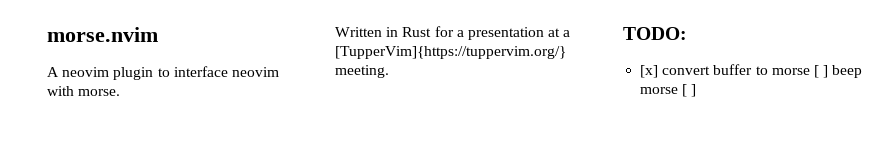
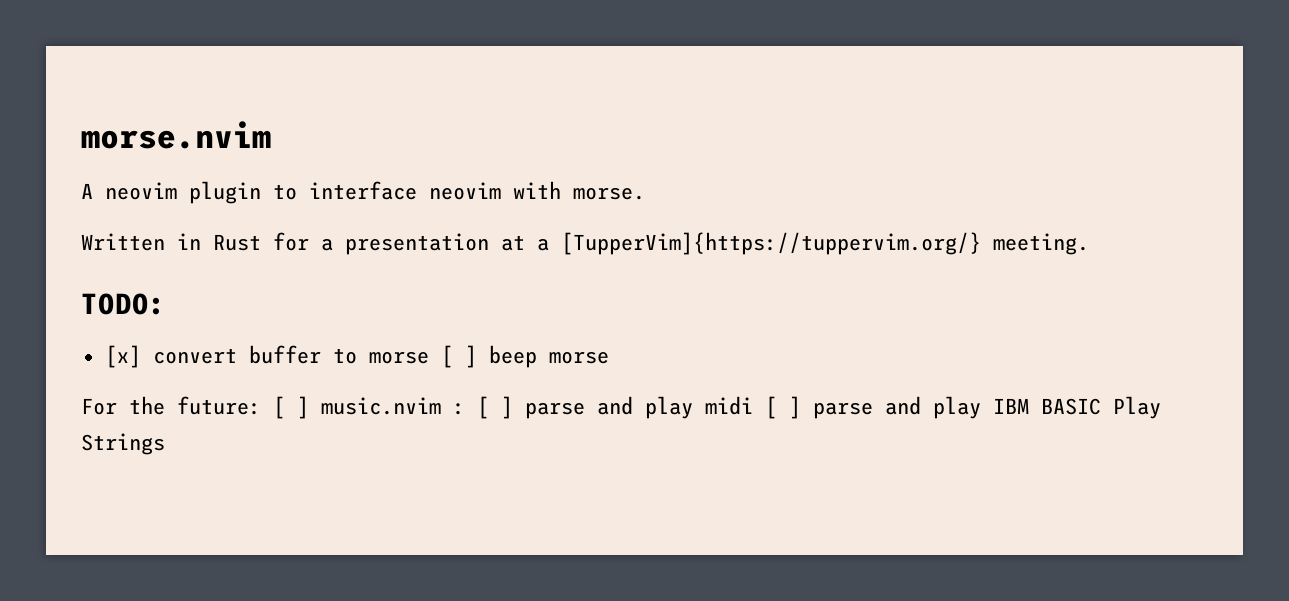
- [x] convert buffer to morse [ ] beep morse [ ]
+ [x] convert buffer to morse [ ] beep morse
+ For the future: [ ] music.nvim : [ ] parse and play midi [ ] parse and play IBM BASIC Play Strings

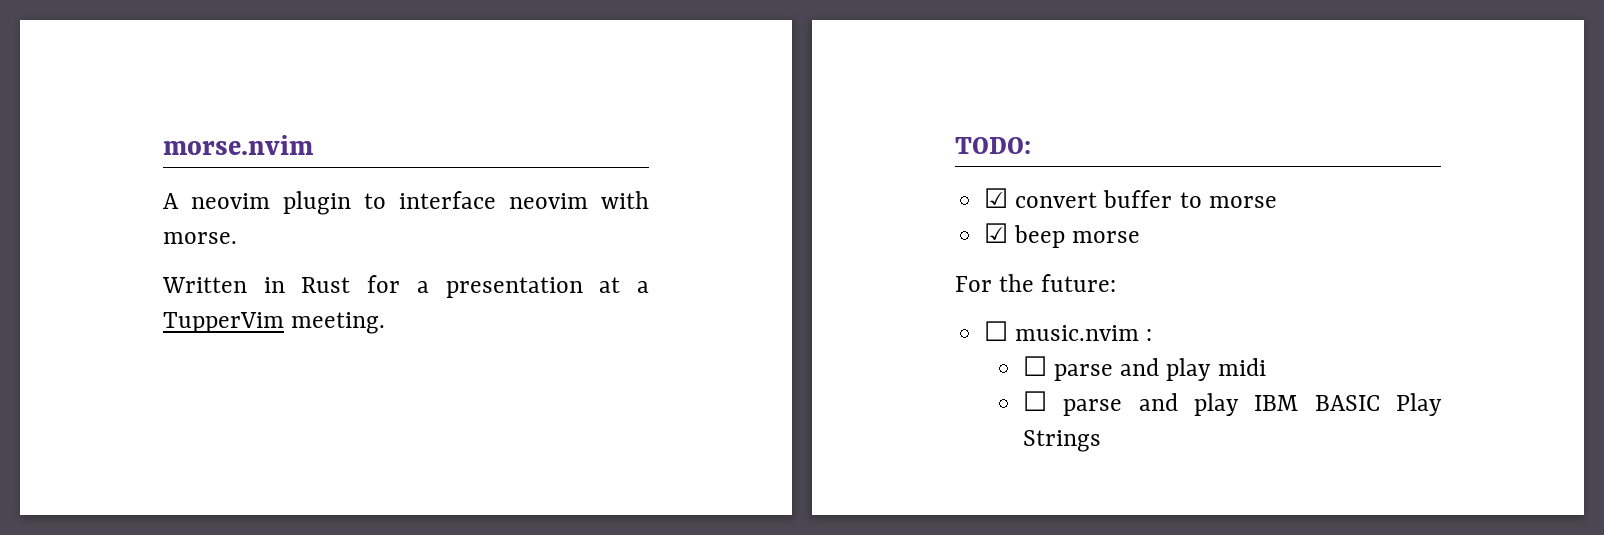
- Written in Rust for a presentation at a [TupperVim]{https://tuppervim.org/} meeting.
+ Written in Rust for a presentation at a TupperVim meeting.
- [x] convert buffer to morse [ ] beep morse
+ ☑ convert buffer to morse
+ ☑ beep morse
- For the future: [ ] music.nvim : [ ] parse and play midi [ ] parse and play IBM BASIC Play Strings
+ For the future:
+ ☐ music.nvim :
+ ☐ parse and play midi
+ ☐ parse and play IBM BASIC Play Strings

